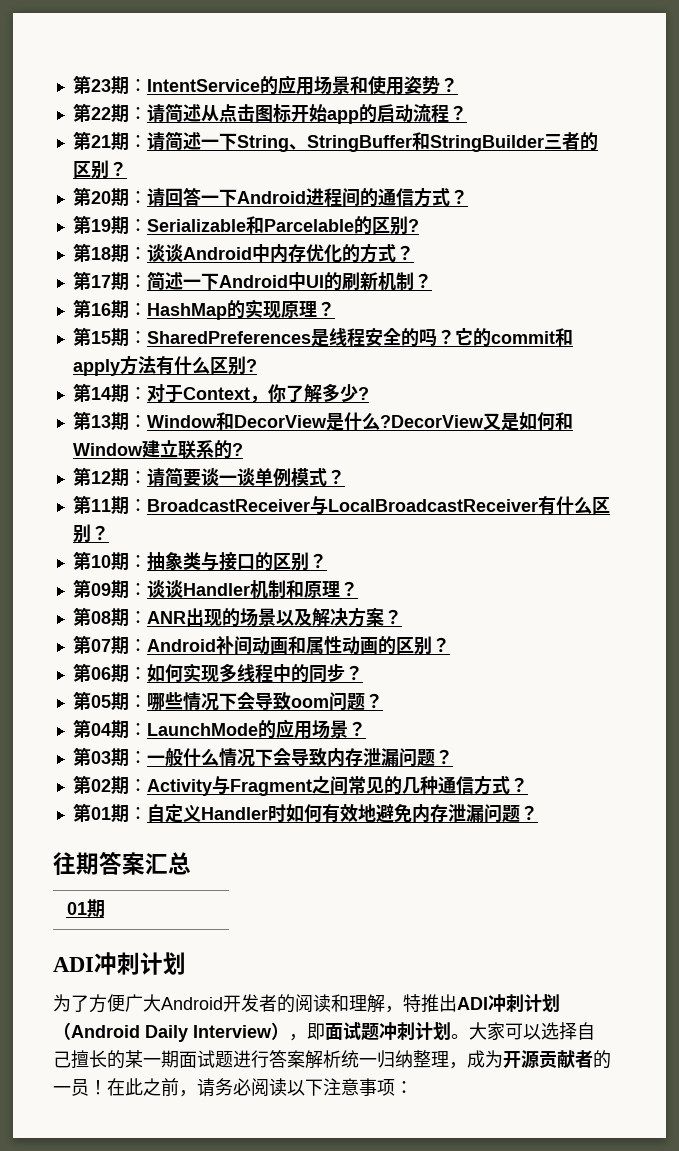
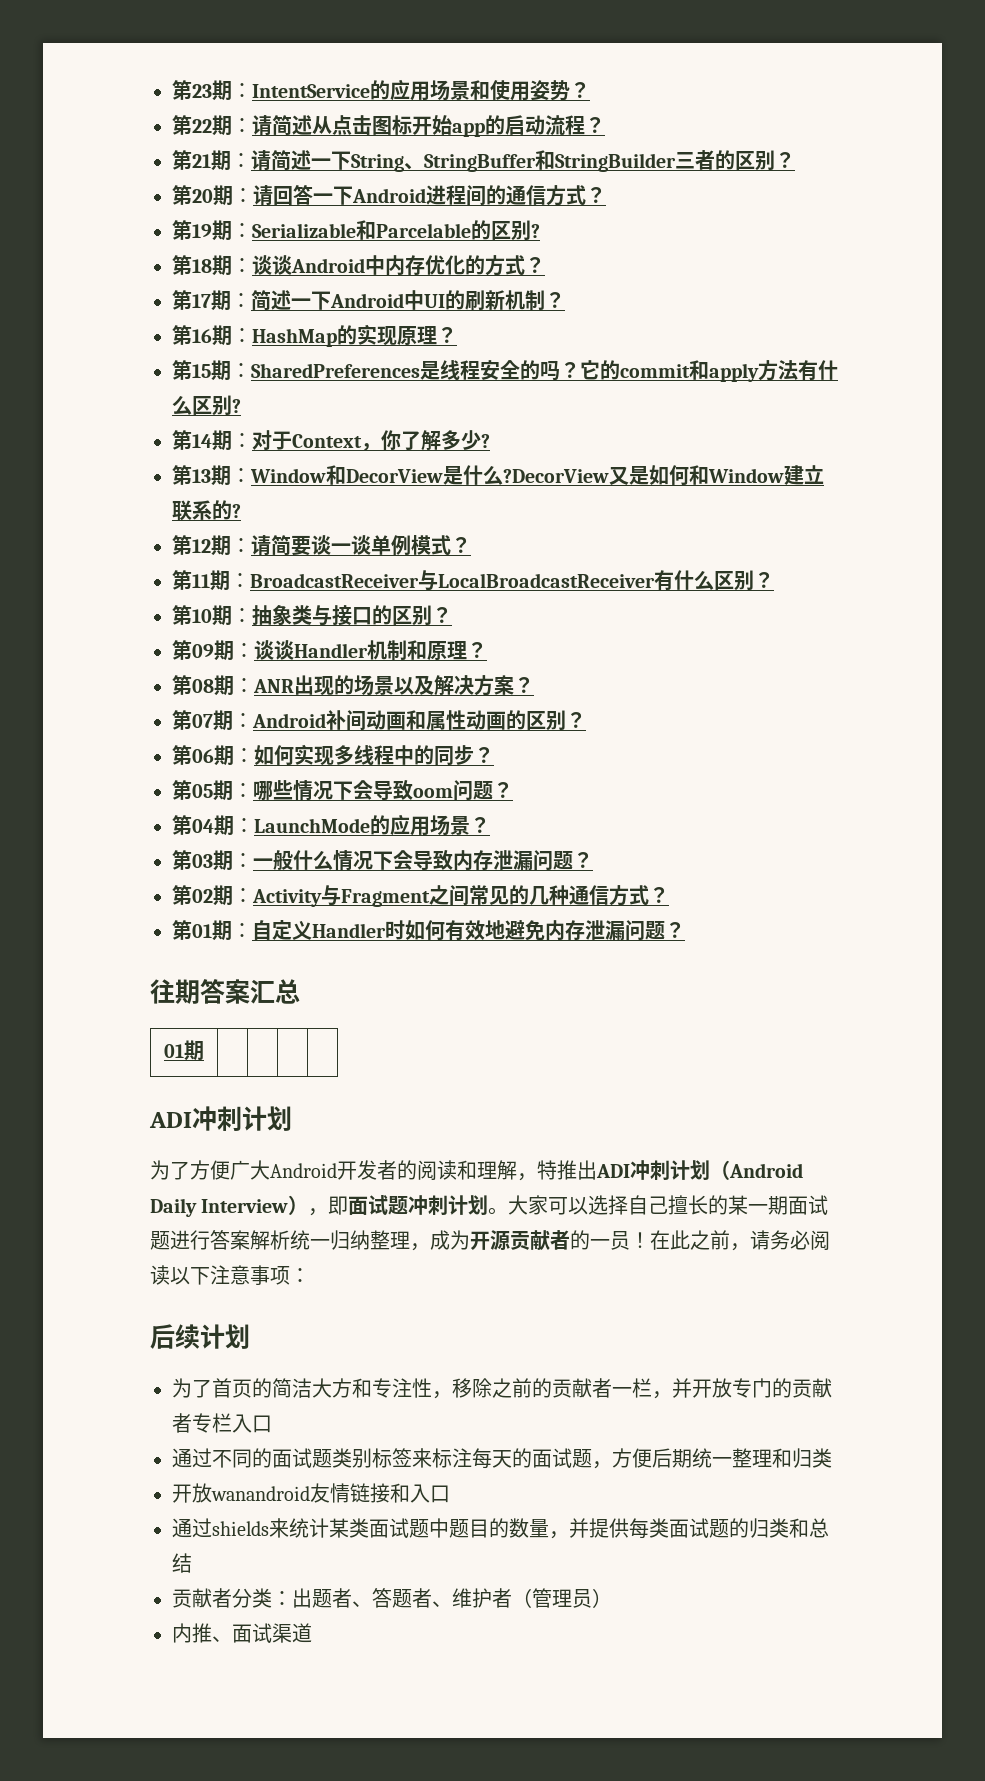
+ 后续计划
+ 为了首页的简洁大方和专注性，移除之前的贡献者一栏，并开放专门的贡献者专栏入口
+ 通过不同的面试题类别标签来标注每天的面试题，方便后期统一整理和归类
+ 开放wanandroid友情链接和入口
+ 通过shields来统计某类面试题中题目的数量，并提供每类面试题的归类和总结
+ 贡献者分类：出题者、答题者、维护者（管理员）
+ 内推、面试渠道

